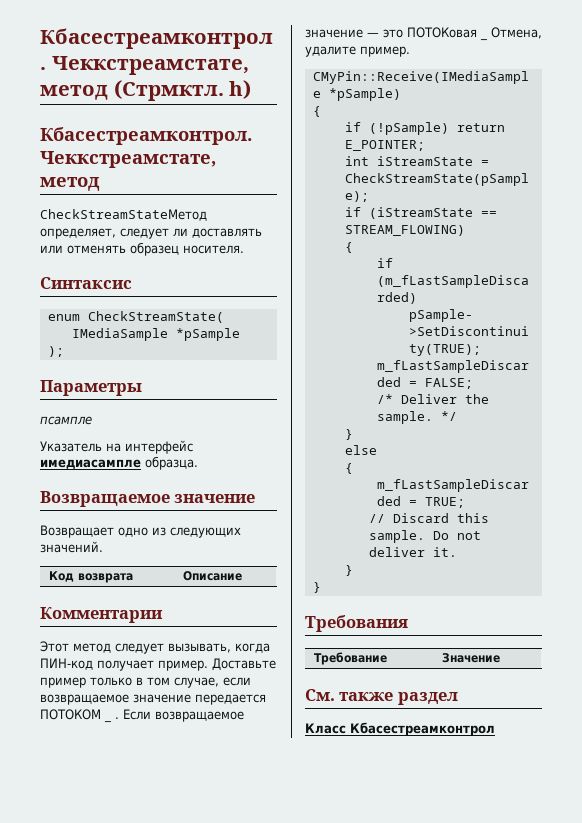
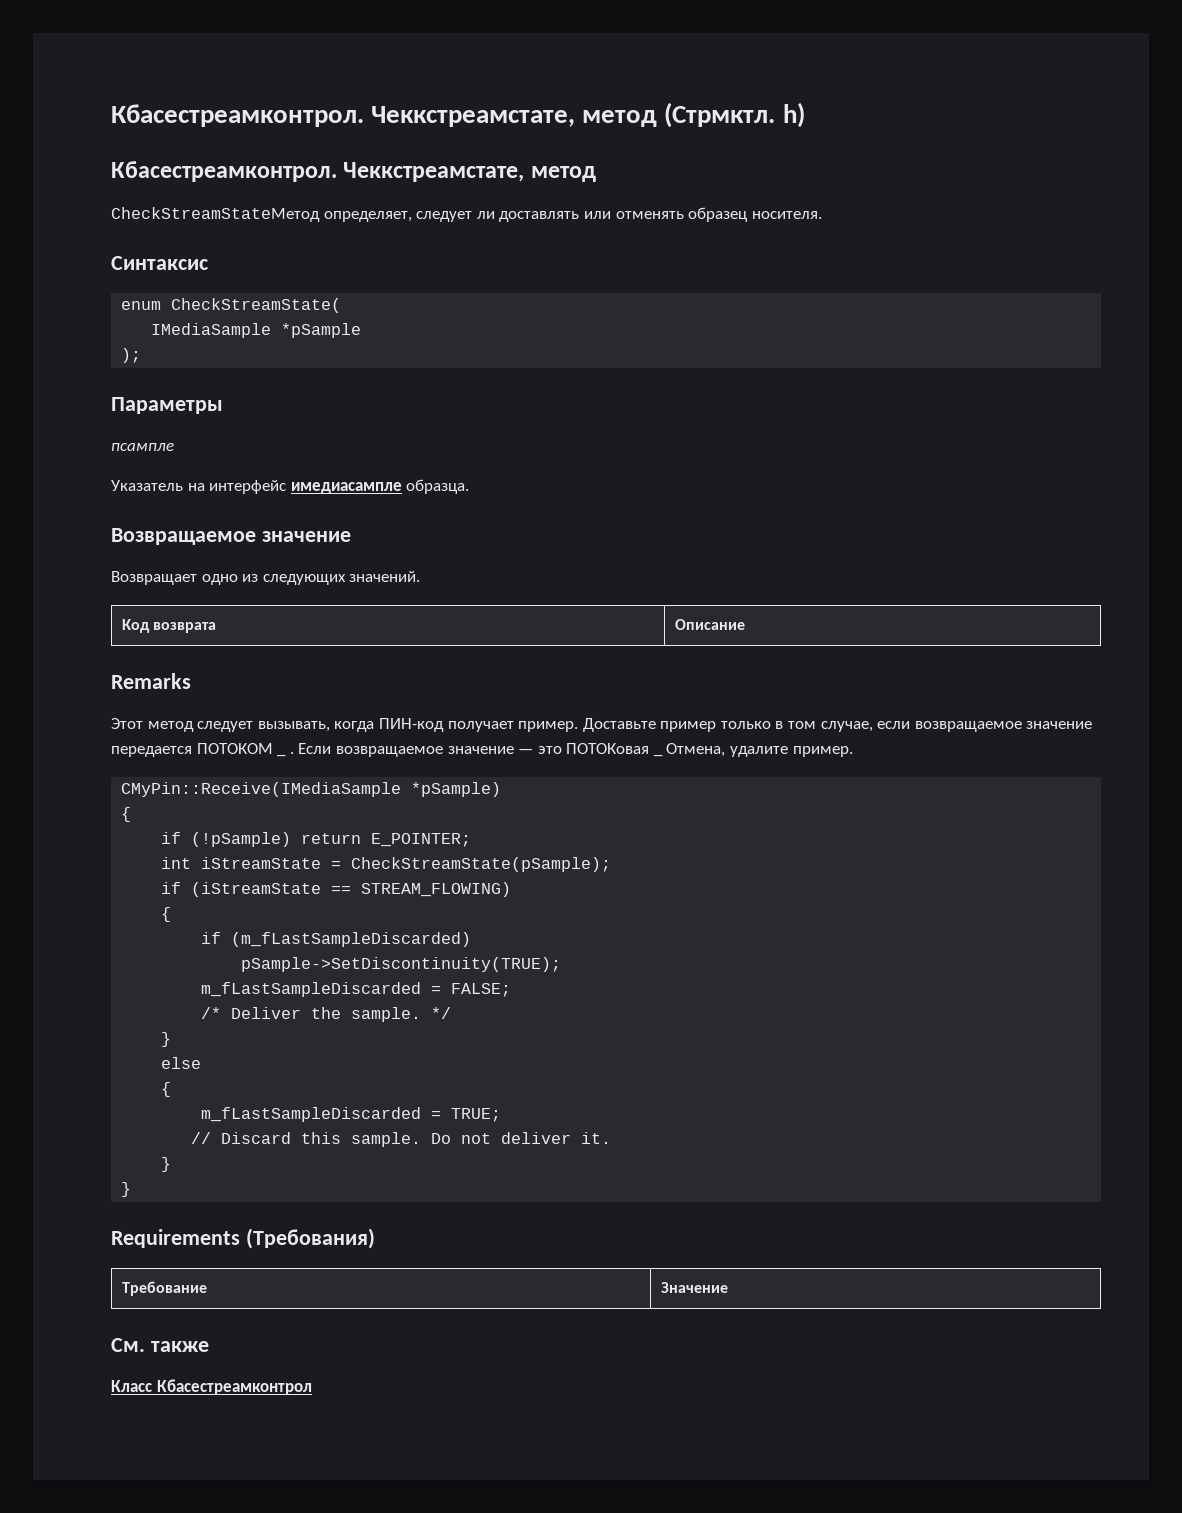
- Комментарии
+ Remarks
- Требования
+ Requirements (Требования)
- См. также раздел
+ См. также

